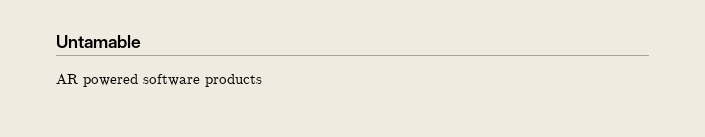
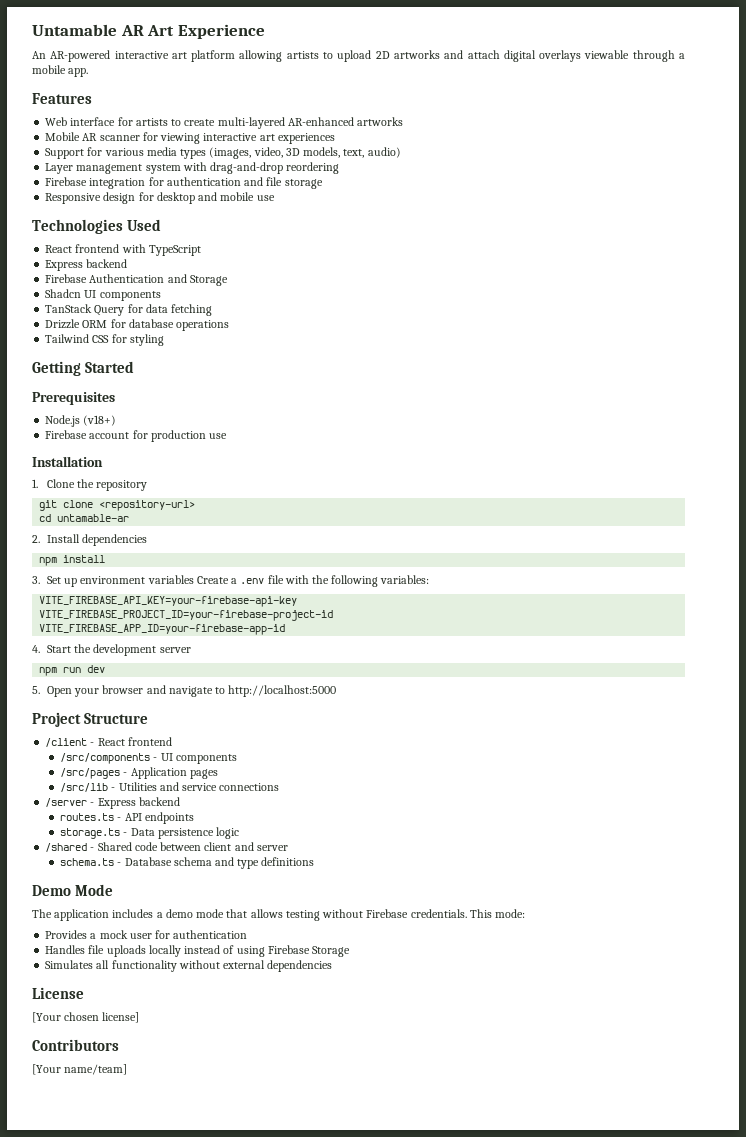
- Untamable
- AR powered software products
+ Untamable AR Art Experience
+ An AR-powered interactive art platform allowing artists to upload 2D artworks and attach digital overlays viewable through a mobile app.
+ Features
+ Web interface for artists to create multi-layered AR-enhanced artworks
+ Mobile AR scanner for viewing interactive art experiences
+ Support for various media types (images, video, 3D models, text, audio)
+ Layer management system with drag-and-drop reordering
+ Firebase integration for authentication and file storage
+ Responsive design for desktop and mobile use
+ Technologies Used
+ React frontend with TypeScript
+ Express backend
+ Firebase Authentication and Storage
+ Shadcn UI components
+ TanStack Query for data fetching
+ Drizzle ORM for database operations
+ Tailwind CSS for styling
+ Getting Started
+ Prerequisites
+ Node.js (v18+)
+ Firebase account for production use
+ Installation
+ 1. Clone the repository
+ git clone <repository-url>
+ cd untamable-ar
+ 2. Install dependencies
+ npm install
+ 3. Set up environment variables Create a .env file with the following variables:
+ VITE_FIREBASE_API_KEY=your-firebase-api-key
+ VITE_FIREBASE_PROJECT_ID=your-firebase-project-id
+ VITE_FIREBASE_APP_ID=your-firebase-app-id
+ 4. Start the development server
+ npm run dev
+ 5. Open your browser and navigate to http://localhost:5000
+ Project Structure
+ /client - React frontend
+ /src/components - UI components
+ /src/pages - Application pages
+ /src/lib - Utilities and service connections
+ /server - Express backend
+ routes.ts - API endpoints
+ storage.ts - Data persistence logic
+ /shared - Shared code between client and server
+ schema.ts - Database schema and type definitions
+ Demo Mode
+ The application includes a demo mode that allows testing without Firebase credentials. This mode:
+ Provides a mock user for authentication
+ Handles file uploads locally instead of using Firebase Storage
+ Simulates all functionality without external dependencies
+ License
+ [Your chosen license]
+ Contributors
+ [Your name/team]

